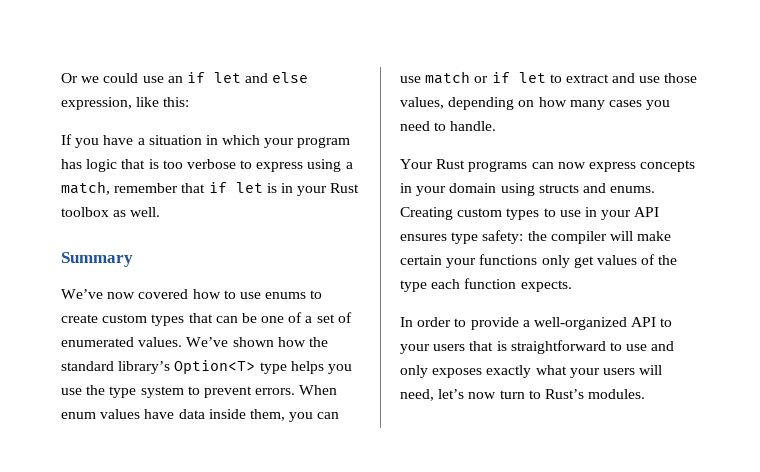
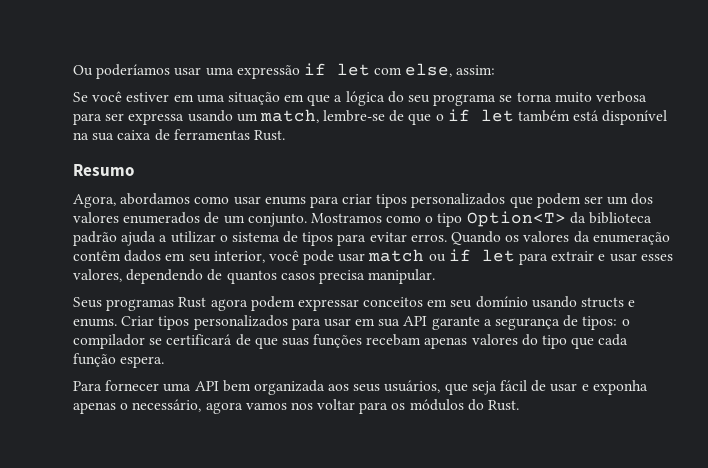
- Or we could use an if let and else expression, like this:
- If you have a situation in which your program has logic that is too verbose to express using a match, remember that if let is in your Rust toolbox as well.
- Summary
- We’ve now covered how to use enums to create custom types that can be one of a set of enumerated values. We’ve shown how the standard library’s Option<T> type helps you use the type system to prevent errors. When enum values have data inside them, you can use match or if let to extract and use those values, depending on how many cases you need to handle.
- Your Rust programs can now express concepts in your domain using structs and enums. Creating custom types to use in your API ensures type safety: the compiler will make certain your functions only get values of the type each function expects.
- In order to provide a well-organized API to your users that is straightforward to use and only exposes exactly what your users will need, let’s now turn to Rust’s modules.
+ Ou poderíamos usar uma expressão if let com else, assim:
+ Se você estiver em uma situação em que a lógica do seu programa se torna muito verbosa para ser expressa usando um match, lembre-se de que o if let também está disponível na sua caixa de ferramentas Rust.
+ Resumo
+ Agora, abordamos como usar enums para criar tipos personalizados que podem ser um dos valores enumerados de um conjunto. Mostramos como o tipo Option<T> da biblioteca padrão ajuda a utilizar o sistema de tipos para evitar erros. Quando os valores da enumeração contêm dados em seu interior, você pode usar match ou if let para extrair e usar esses valores, dependendo de quantos casos precisa manipular.
+ Seus programas Rust agora podem expressar conceitos em seu domínio usando structs e enums. Criar tipos personalizados para usar em sua API garante a segurança de tipos: o compilador se certificará de que suas funções recebam apenas valores do tipo que cada função espera.
+ Para fornecer uma API bem organizada aos seus usuários, que seja fácil de usar e exponha apenas o necessário, agora vamos nos voltar para os módulos do Rust.

